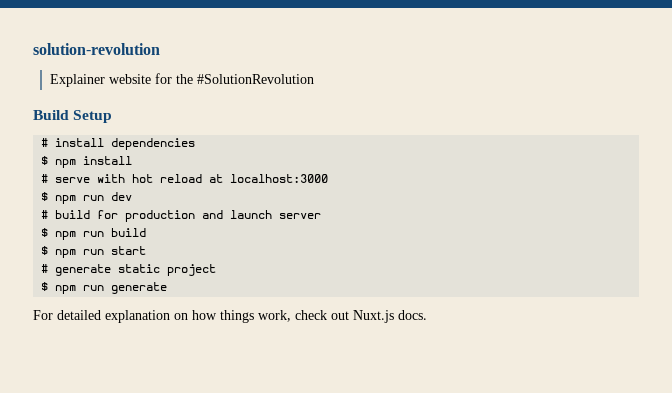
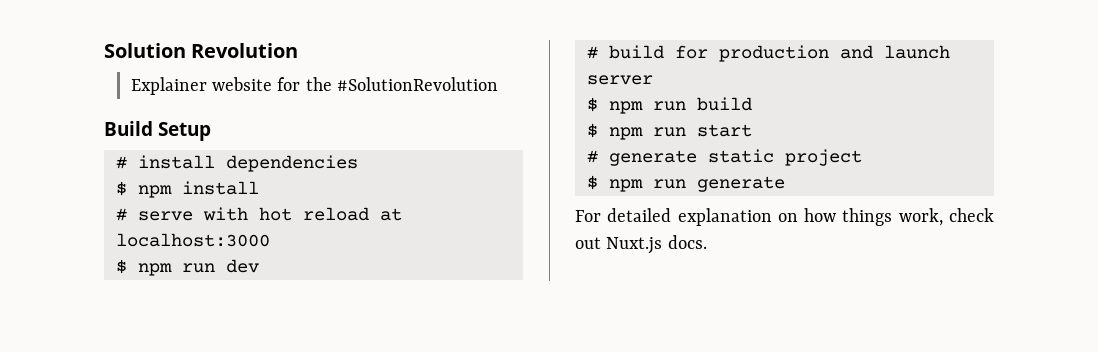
- solution-revolution
+ Solution Revolution

